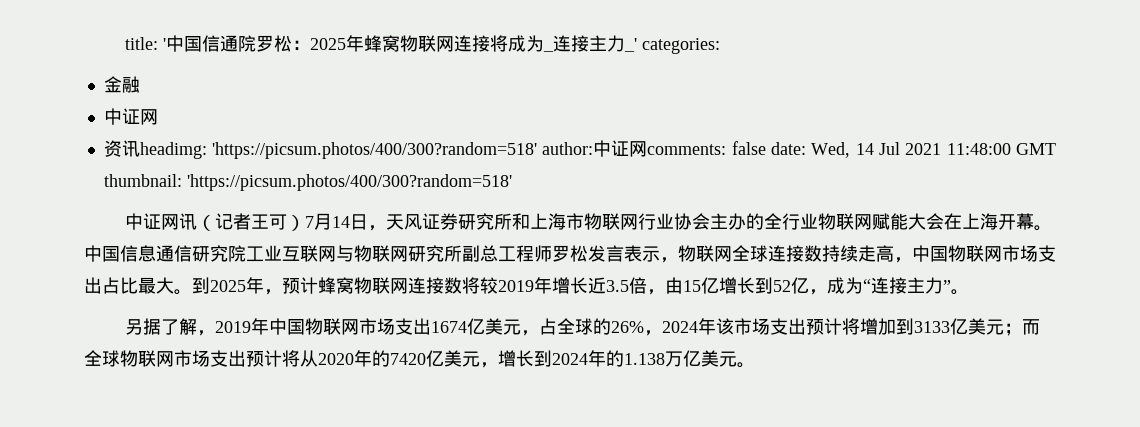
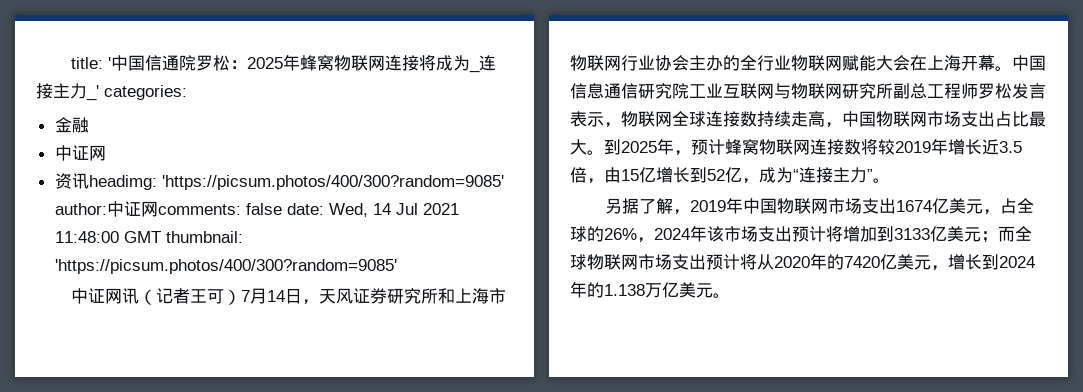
- 资讯headimg: 'https://picsum.photos/400/300?random=518' author:中证网comments: false date: Wed, 14 Jul 2021 11:48:00 GMT thumbnail: 'https://picsum.photos/400/300?random=518'
+ 资讯headimg: 'https://picsum.photos/400/300?random=9085' author:中证网comments: false date: Wed, 14 Jul 2021 11:48:00 GMT thumbnail: 'https://picsum.photos/400/300?random=9085'

